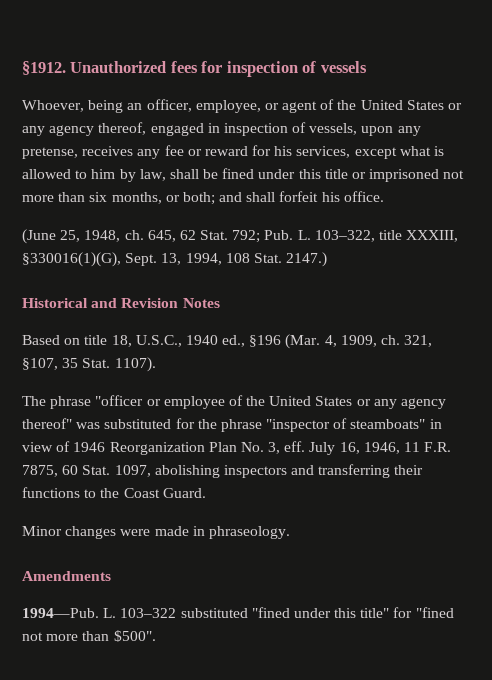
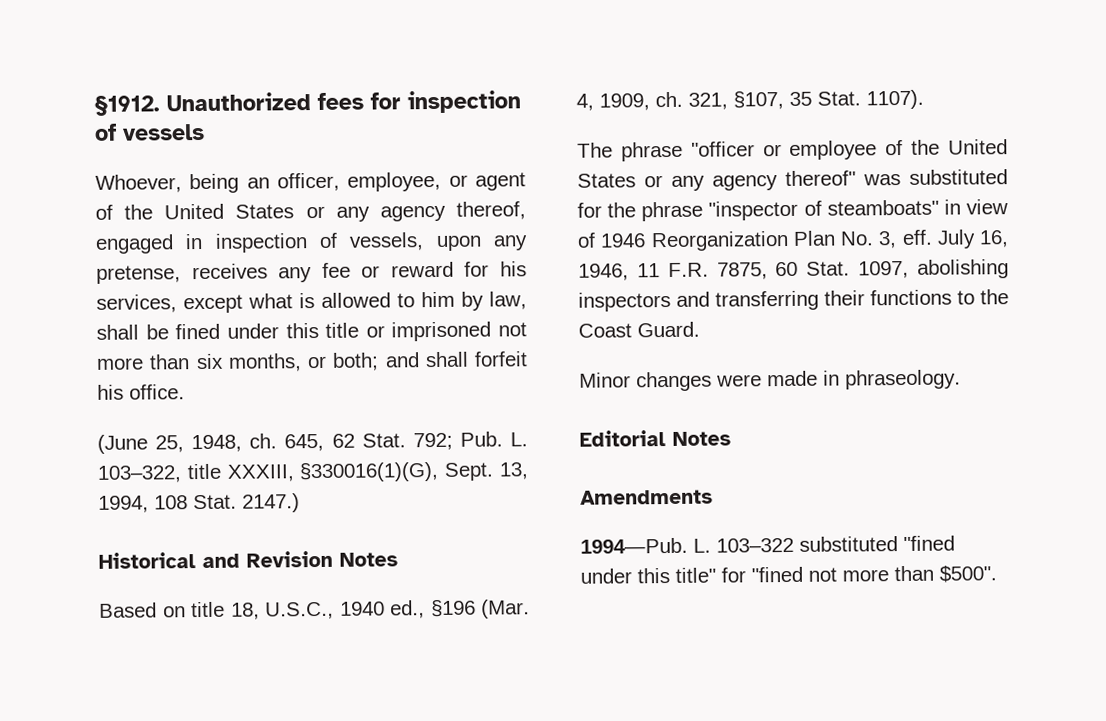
+ Editorial Notes

